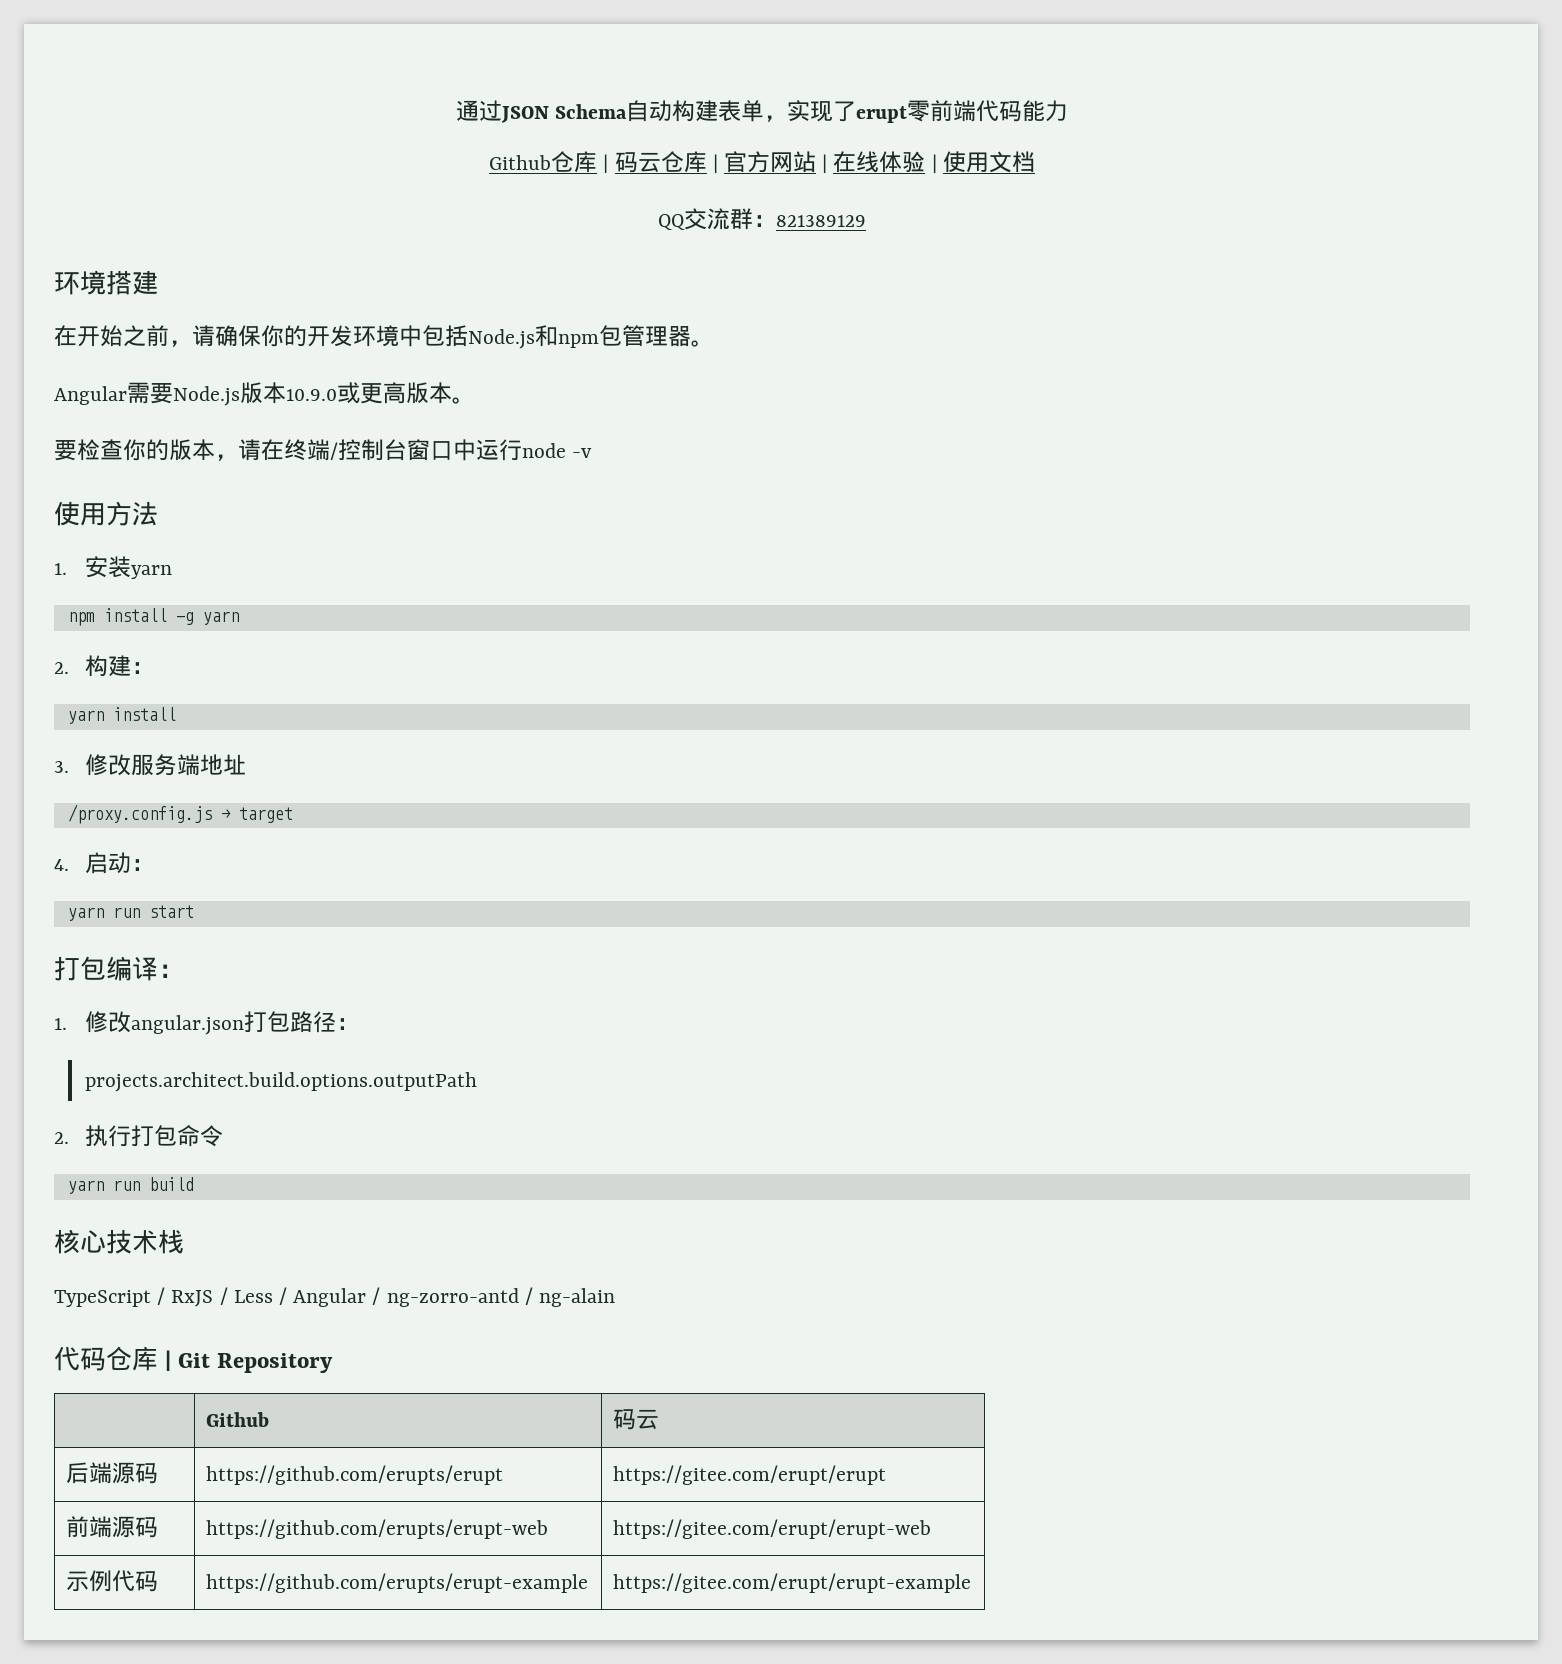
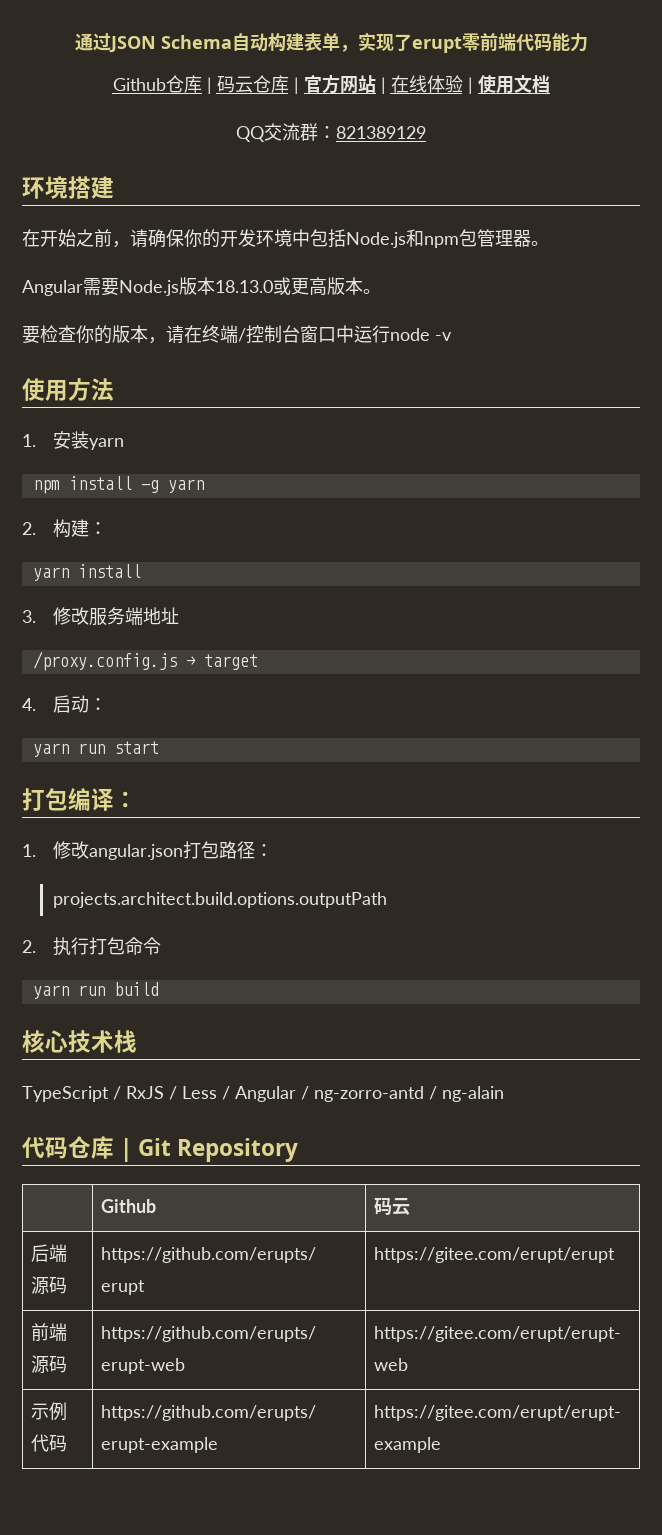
- Angular需要Node.js版本10.9.0或更高版本。
+ Angular需要Node.js版本18.13.0或更高版本。

